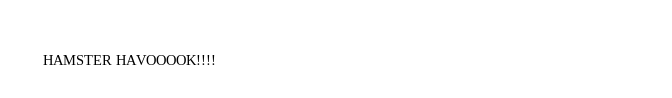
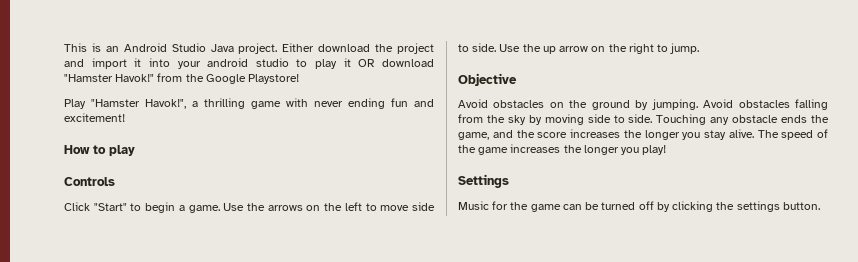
- HAMSTER HAVOOOOK!!!!
+ This is an Android Studio Java project. Either download the project and import it into your android studio to play it OR download "Hamster Havok!" from the Google Playstore!
+ Play "Hamster Havok!", a thrilling game with never ending fun and excitement!
+ How to play
+ Controls
+ Click "Start" to begin a game. Use the arrows on the left to move side to side. Use the up arrow on the right to jump.
+ Objective
+ Avoid obstacles on the ground by jumping. Avoid obstacles falling from the sky by moving side to side. Touching any obstacle ends the game, and the score increases the longer you stay alive. The speed of the game increases the longer you play!
+ Settings
+ Music for the game can be turned off by clicking the settings button.

